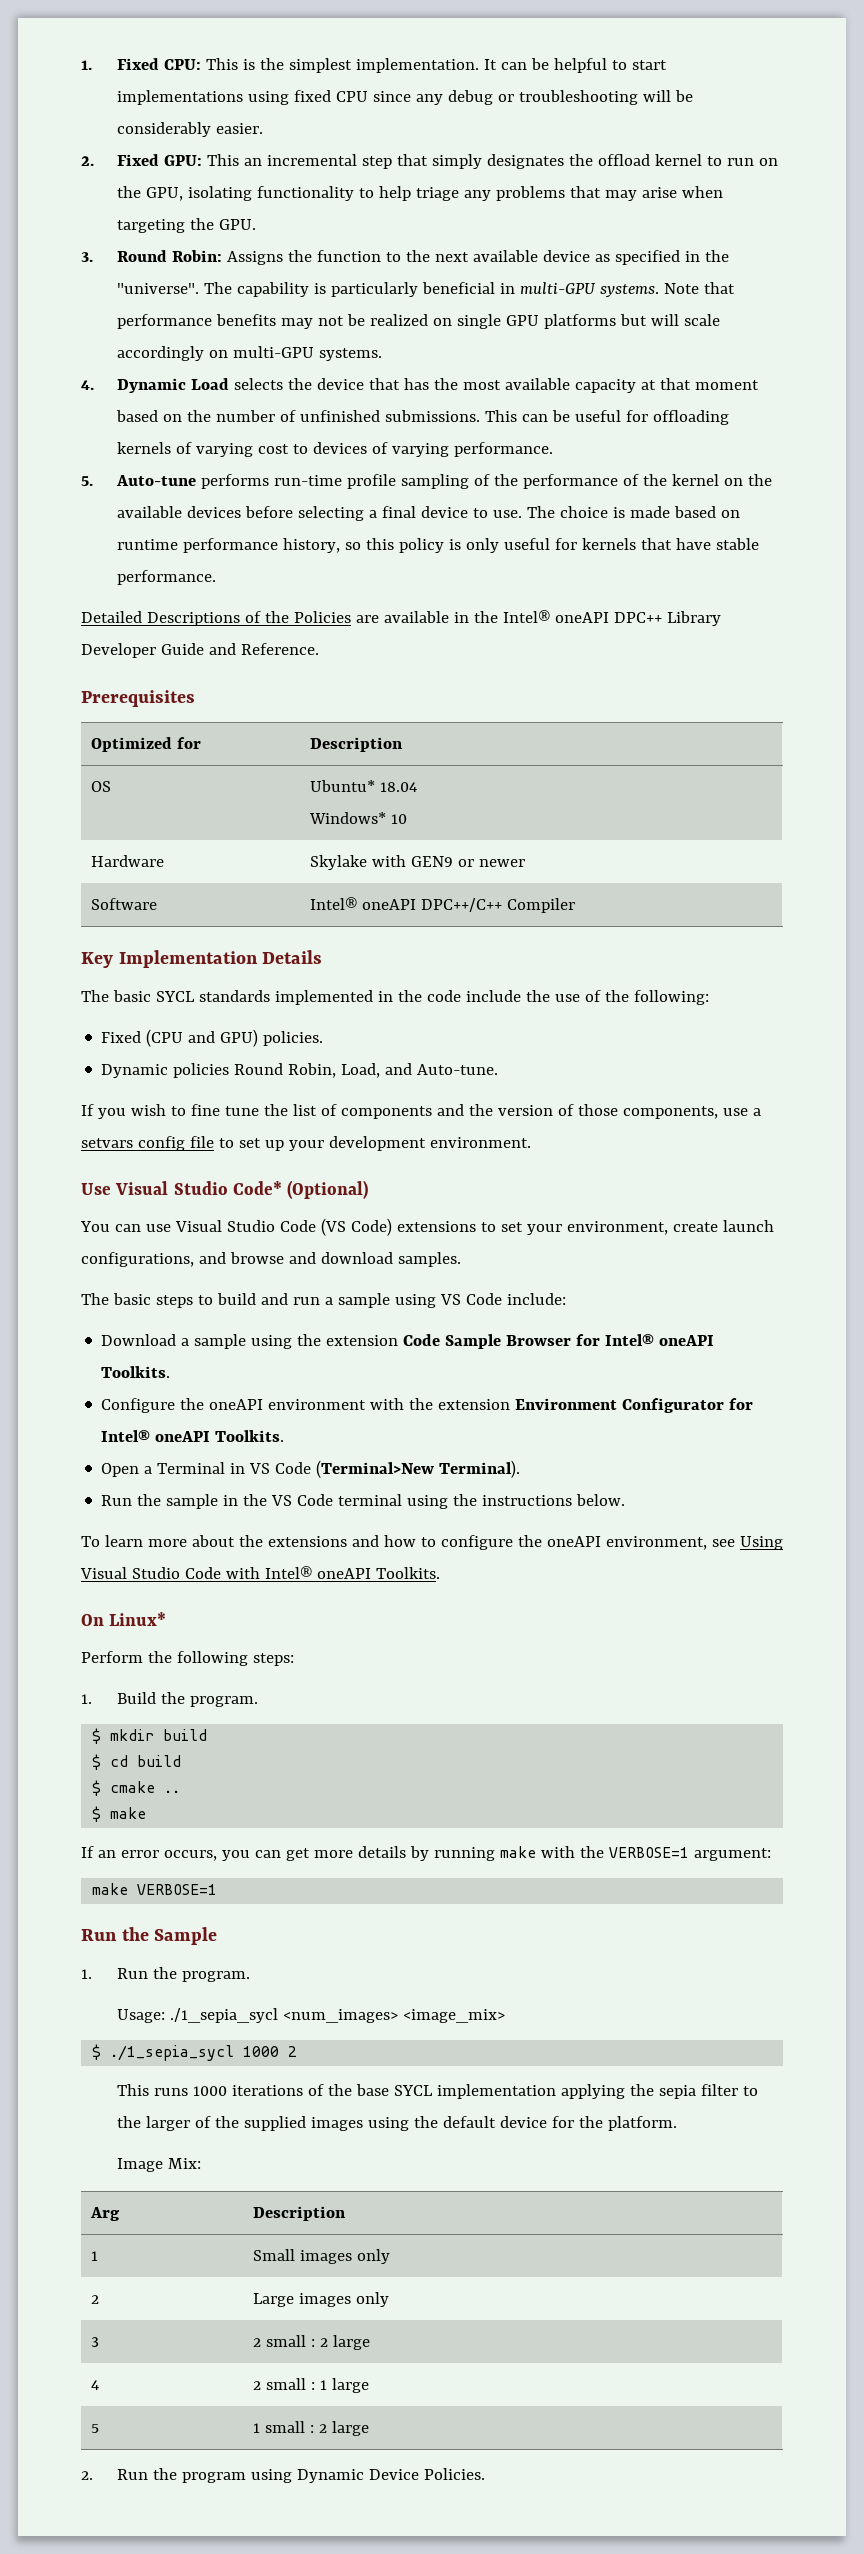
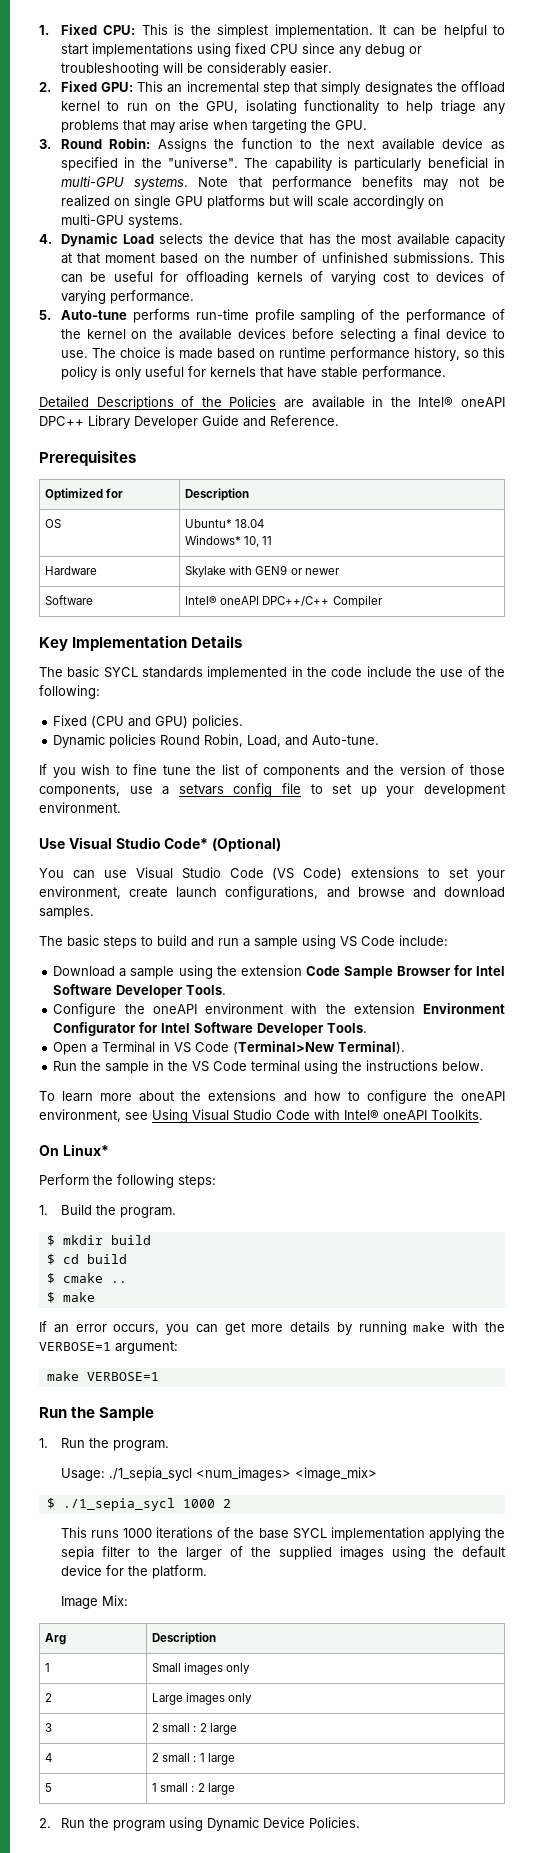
  OS | Ubuntu* 18.04
- Windows* 10
+ Windows* 10, 11
- Download a sample using the extension Code Sample Browser for Intel® oneAPI Toolkits.
+ Download a sample using the extension Code Sample Browser for Intel Software Developer Tools.
- Configure the oneAPI environment with the extension Environment Configurator for Intel® oneAPI Toolkits.
+ Configure the oneAPI environment with the extension Environment Configurator for Intel Software Developer Tools.

